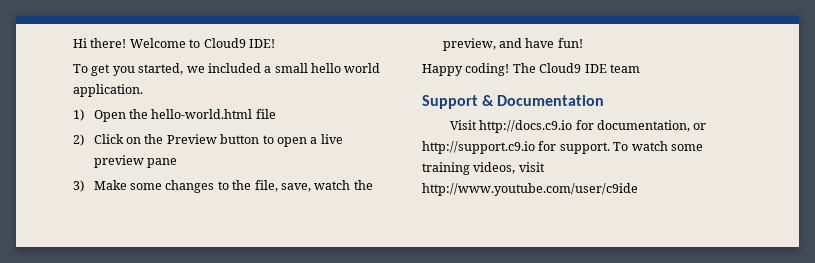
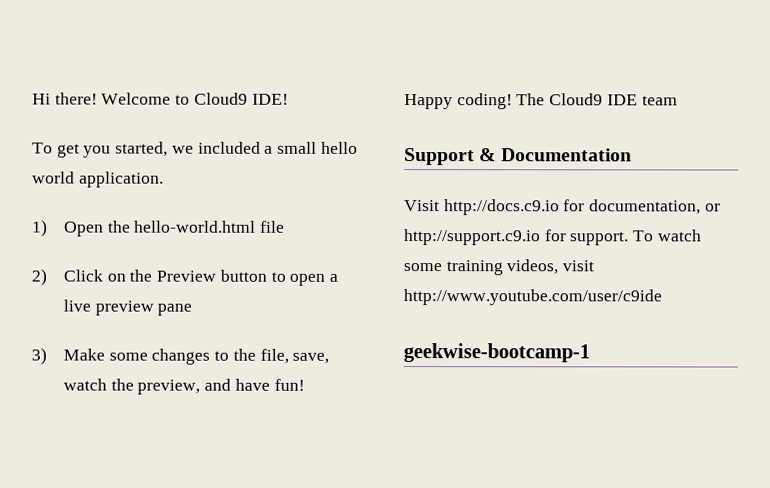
+ geekwise-bootcamp-1

